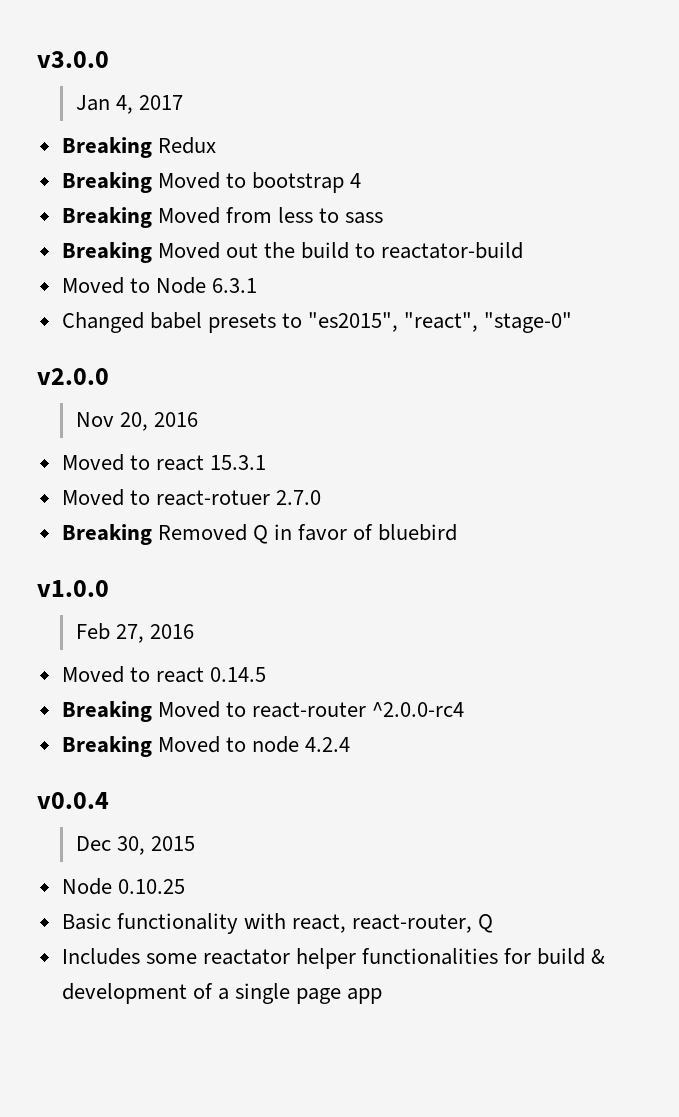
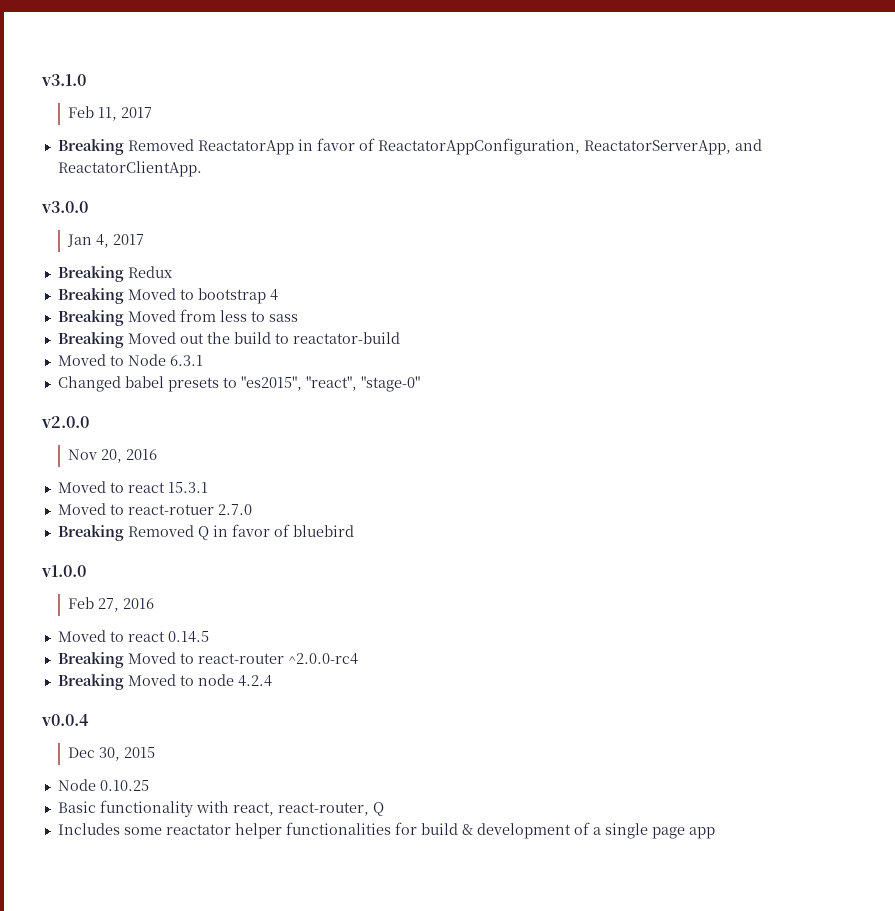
+ v3.1.0
+ Feb 11, 2017
+ Breaking Removed ReactatorApp in favor of ReactatorAppConfiguration, ReactatorServerApp, and ReactatorClientApp.

